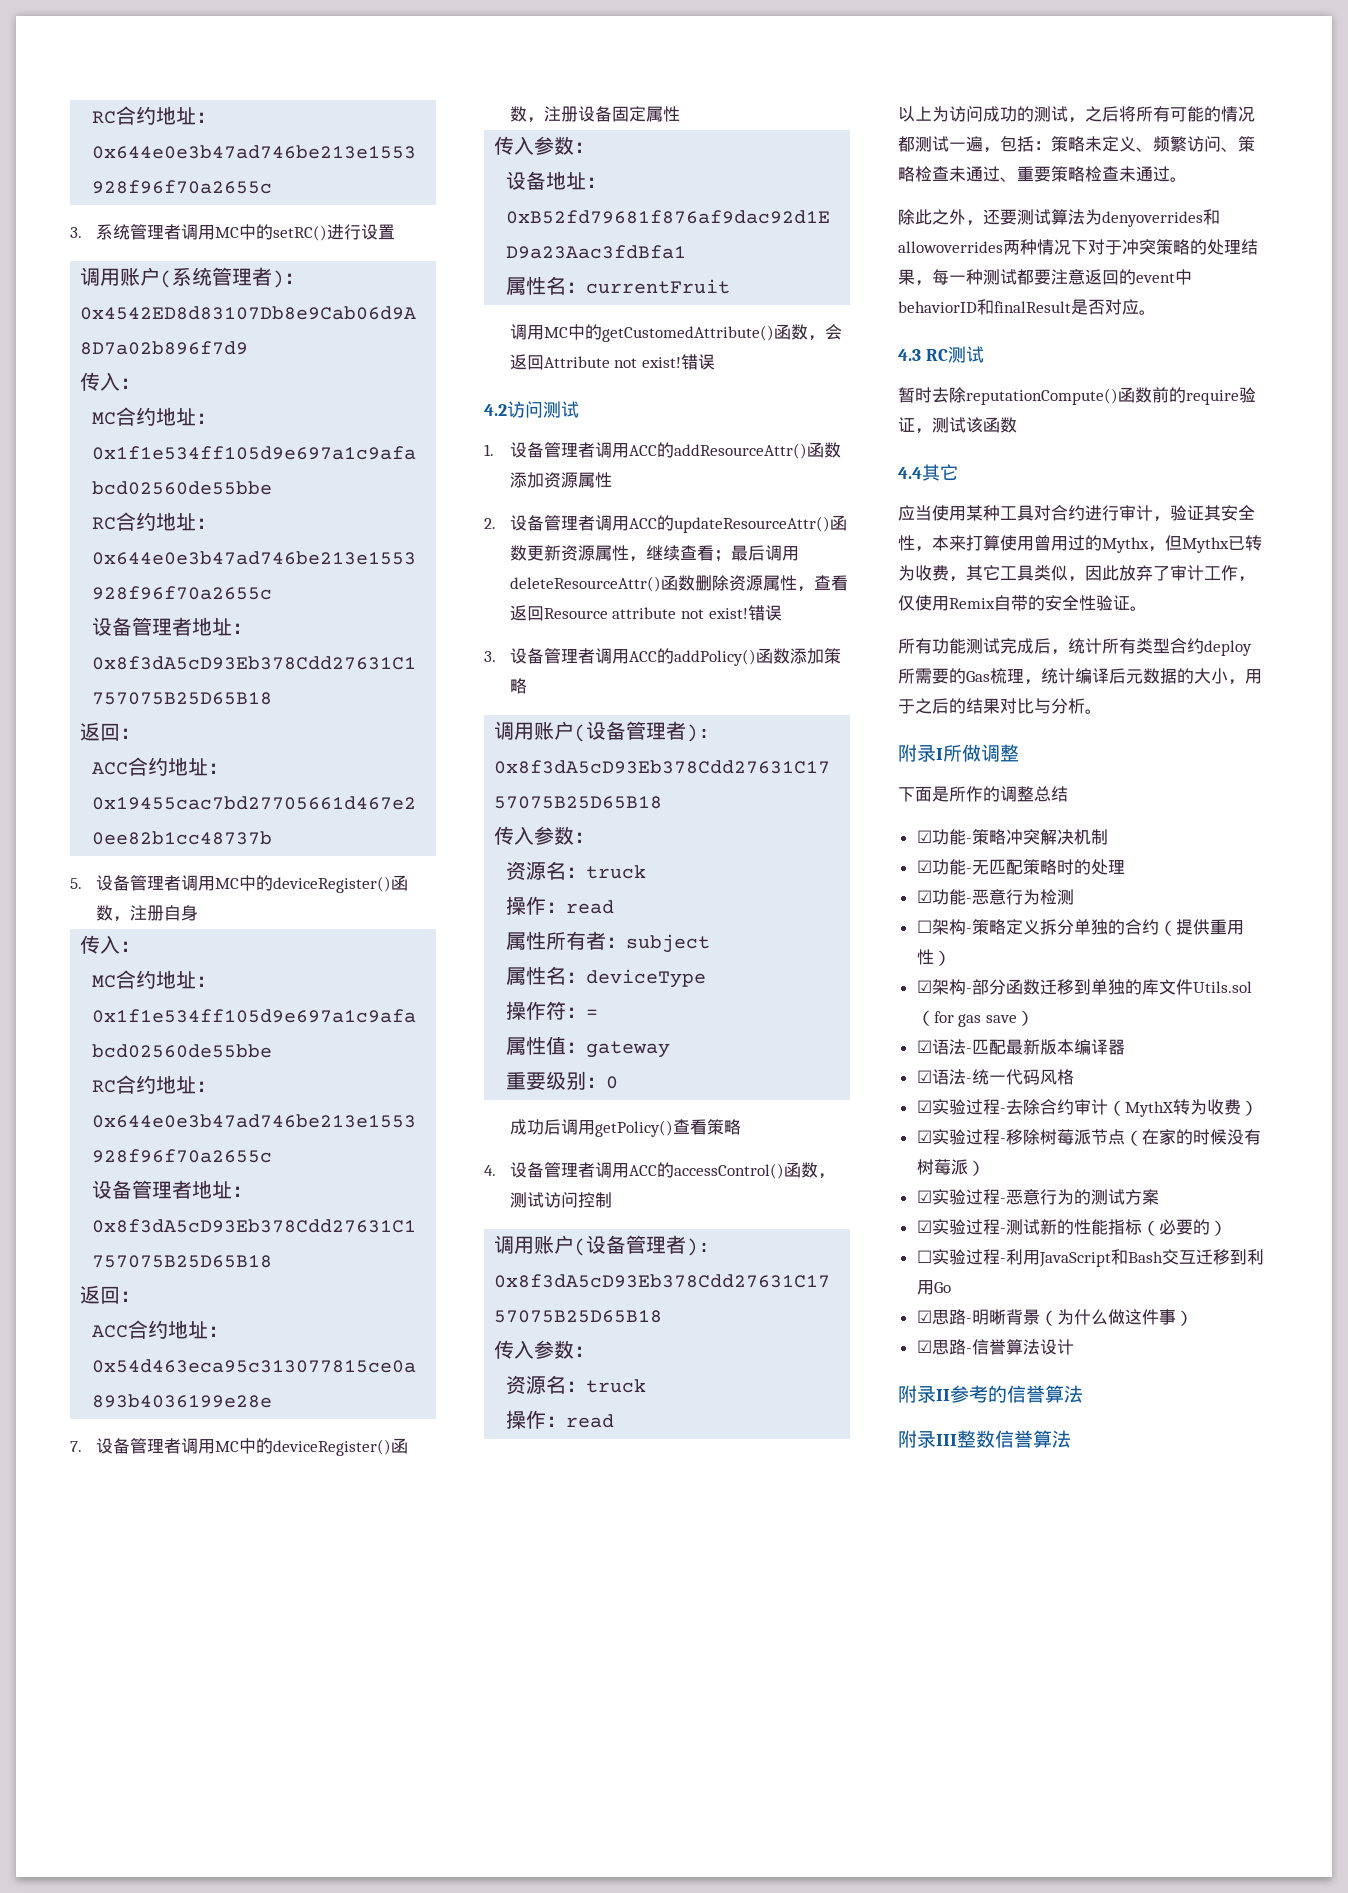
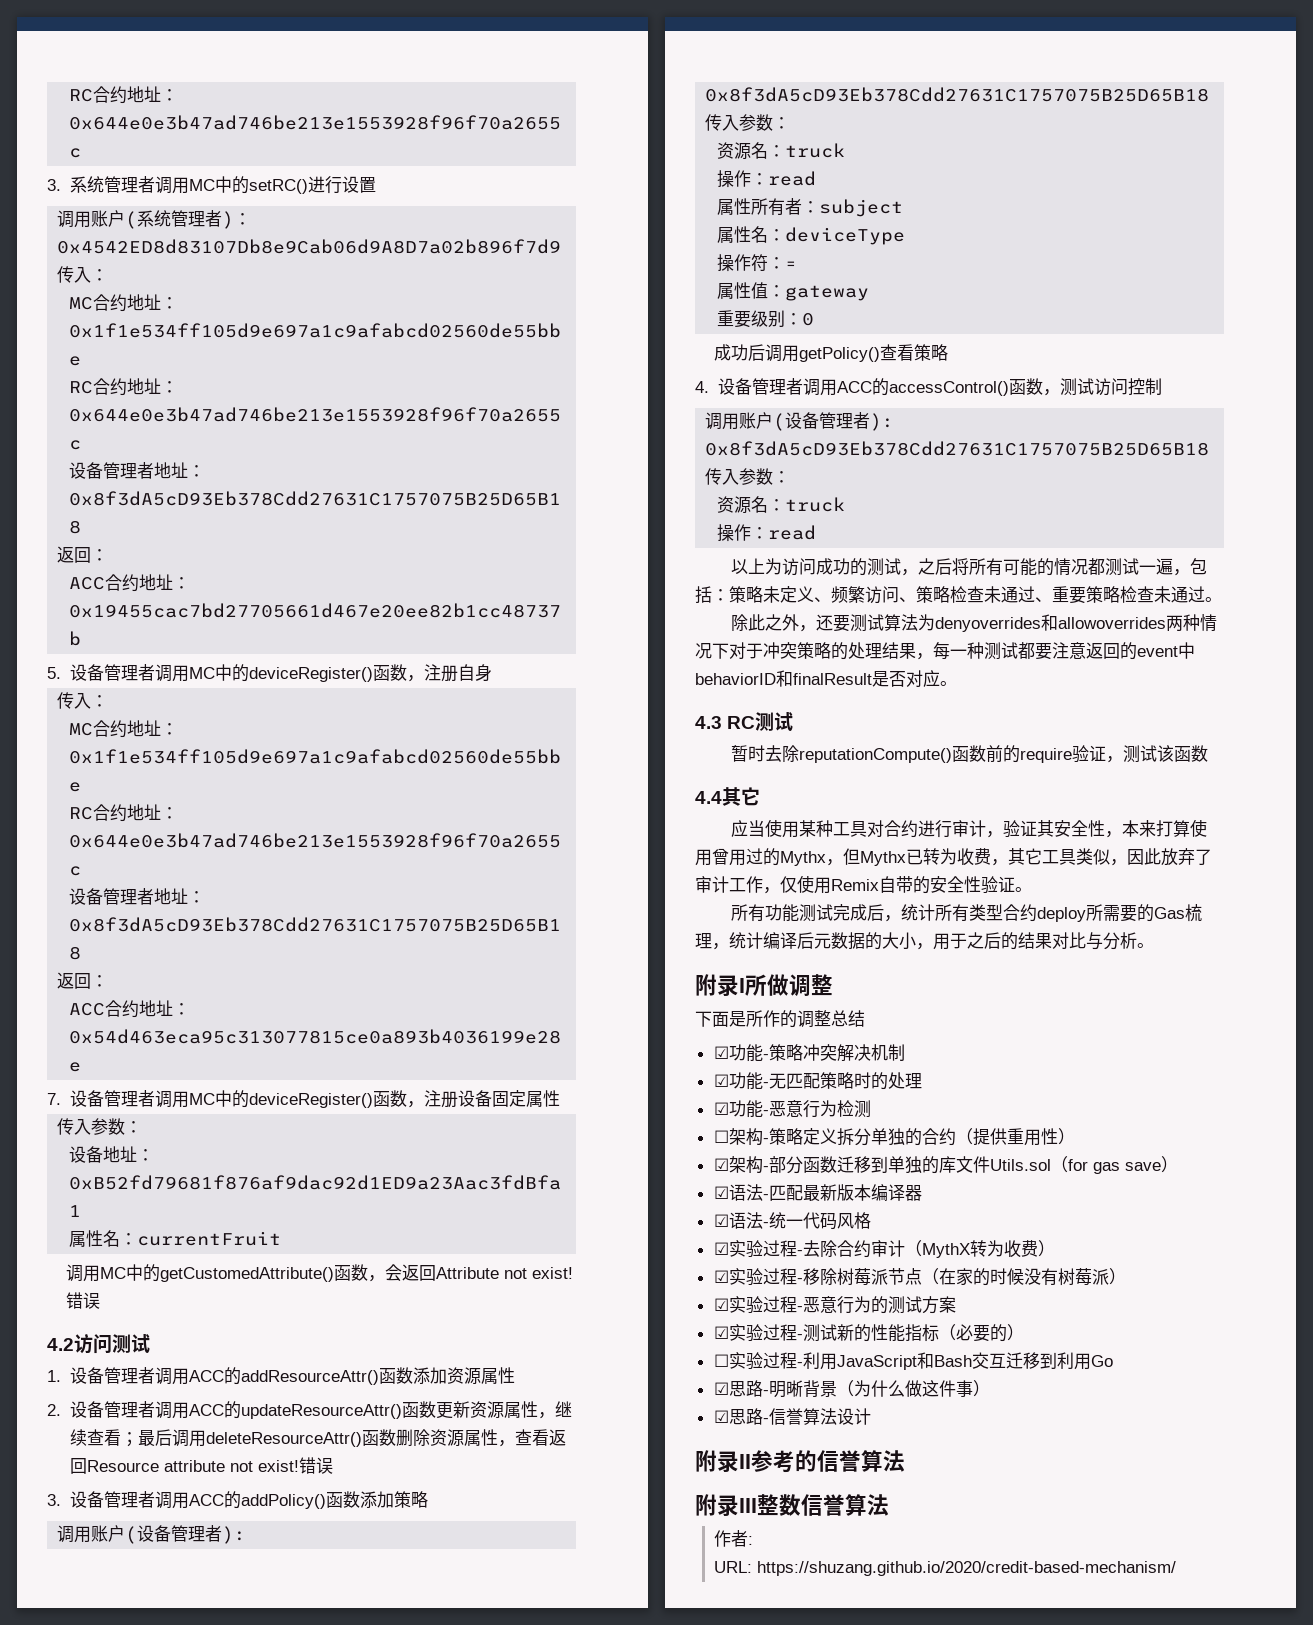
+ 作者:
+ URL: https://shuzang.github.io/2020/credit-based-mechanism/

